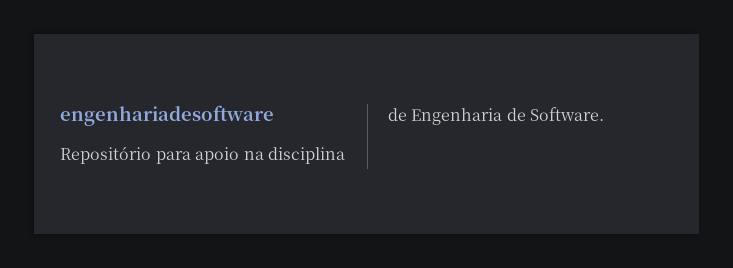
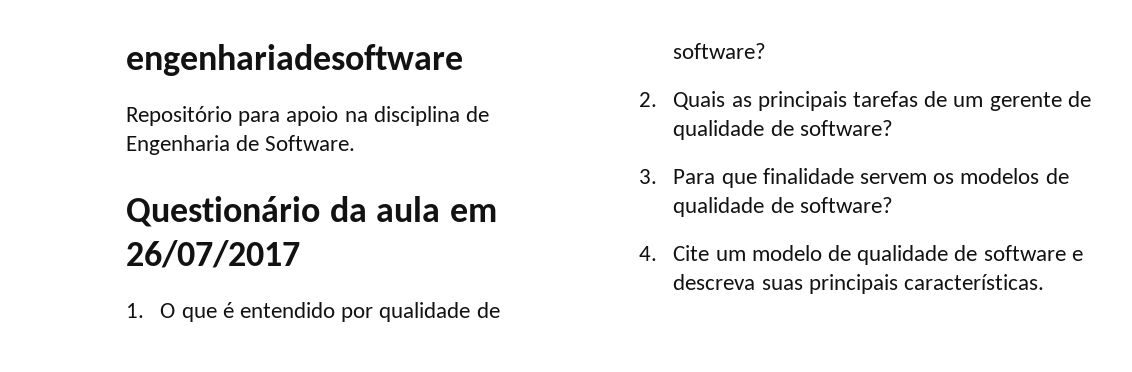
+ Questionário da aula em 26/07/2017
+ 1. O que é entendido por qualidade de software?
+ 2. Quais as principais tarefas de um gerente de qualidade de software?
+ 3. Para que finalidade servem os modelos de qualidade de software?
+ 4. Cite um modelo de qualidade de software e descreva suas principais características.

